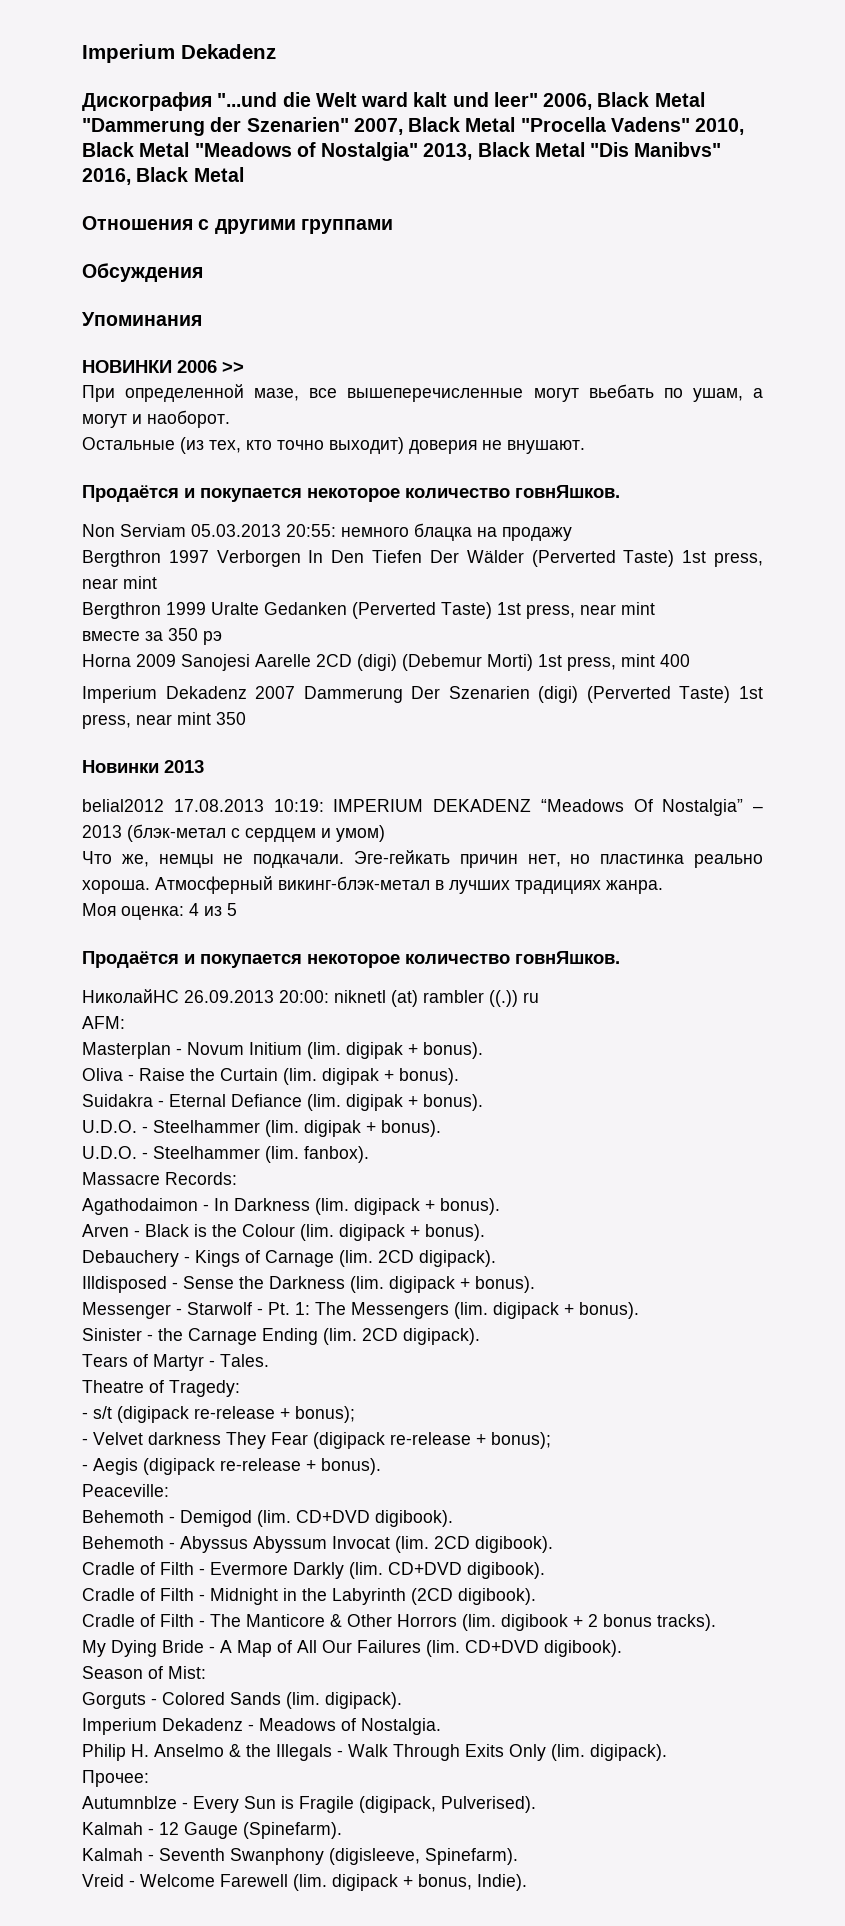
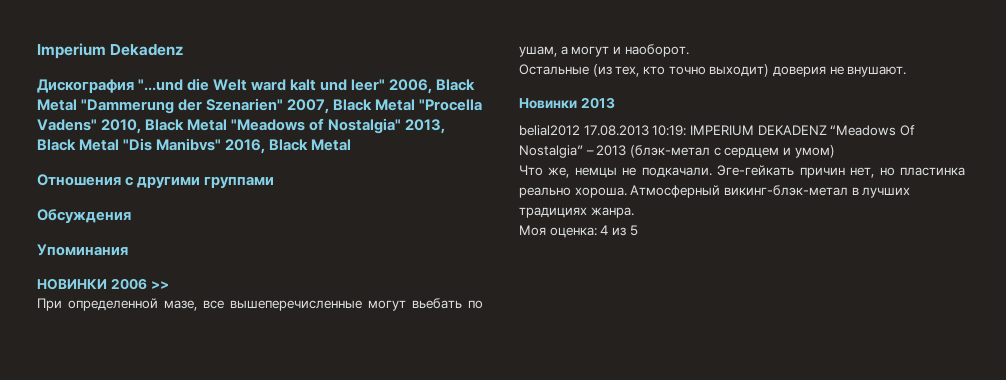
  Остальные (из тех, кто точно выходит) доверия не внушают.
- Продаётся и покупается некоторое количество говнЯшков.
- Non Serviam 05.03.2013 20:55: немного блацка на продажу
- Bergthron 1997 Verborgen In Den Tiefen Der Wälder (Perverted Taste) 1st press, near mint
- Bergthron 1999 Uralte Gedanken (Perverted Taste) 1st press, near mint
- вместе за 350 рэ
- Horna 2009 Sanojesi Aarelle 2CD (digi) (Debemur Morti) 1st press, mint 400
- Imperium Dekadenz 2007 Dammerung Der Szenarien (digi) (Perverted Taste) 1st press, near mint 350
  Моя оценка: 4 из 5
- Продаётся и покупается некоторое количество говнЯшков.
- НиколайНС 26.09.2013 20:00: niknetl (at) rambler ((.)) ru
- AFM:
- Masterplan - Novum Initium (lim. digipak + bonus).
- Oliva - Raise the Curtain (lim. digipak + bonus).
- Suidakra - Eternal Defiance (lim. digipak + bonus).
- U.D.O. - Steelhammer (lim. digipak + bonus).
- U.D.O. - Steelhammer (lim. fanbox).
- Massacre Records:
- Agathodaimon - In Darkness (lim. digipack + bonus).
- Arven - Black is the Colour (lim. digipack + bonus).
- Debauchery - Kings of Carnage (lim. 2CD digipack).
- Illdisposed - Sense the Darkness (lim. digipack + bonus).
- Messenger - Starwolf - Pt. 1: The Messengers (lim. digipack + bonus).
- Sinister - the Carnage Ending (lim. 2CD digipack).
- Tears of Martyr - Tales.
- Theatre of Tragedy:
- - s/t (digipack re-release + bonus);
- - Velvet darkness They Fear (digipack re-release + bonus);
- - Aegis (digipack re-release + bonus).
- Peaceville:
- Behemoth - Demigod (lim. CD+DVD digibook).
- Behemoth - Abyssus Abyssum Invocat (lim. 2CD digibook).
- Cradle of Filth - Evermore Darkly (lim. CD+DVD digibook).
- Cradle of Filth - Midnight in the Labyrinth (2CD digibook).
- Cradle of Filth - The Manticore & Other Horrors (lim. digibook + 2 bonus tracks).
- My Dying Bride - A Map of All Our Failures (lim. CD+DVD digibook).
- Season of Mist:
- Gorguts - Colored Sands (lim. digipack).
- Imperium Dekadenz - Meadows of Nostalgia.
- Philip H. Anselmo & the Illegals - Walk Through Exits Only (lim. digipack).
- Прочее:
- Autumnblze - Every Sun is Fragile (digipack, Pulverised).
- Kalmah - 12 Gauge (Spinefarm).
- Kalmah - Seventh Swanphony (digisleeve, Spinefarm).
- Vreid - Welcome Farewell (lim. digipack + bonus, Indie).

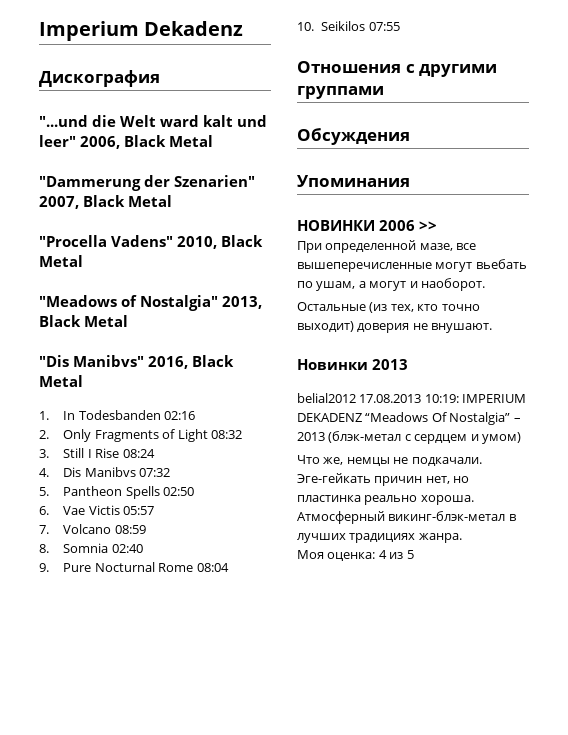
- Дискография "...und die Welt ward kalt und leer" 2006, Black Metal "Dammerung der Szenarien" 2007, Black Metal "Procella Vadens" 2010, Black Metal "Meadows of Nostalgia" 2013, Black Metal "Dis Manibvs" 2016, Black Metal
+ Дискография
+ "...und die Welt ward kalt und leer" 2006, Black Metal
+ "Dammerung der Szenarien" 2007, Black Metal
+ "Procella Vadens" 2010, Black Metal
+ "Meadows of Nostalgia" 2013, Black Metal
+ "Dis Manibvs" 2016, Black Metal
+ 1. In Todesbanden 02:16
+ 2. Only Fragments of Light 08:32
+ 3. Still I Rise 08:24
+ 4. Dis Manibvs 07:32
+ 5. Pantheon Spells 02:50
+ 6. Vae Victis 05:57
+ 7. Volcano 08:59
+ 8. Somnia 02:40
+ 9. Pure Nocturnal Rome 08:04
+ 10. Seikilos 07:55

